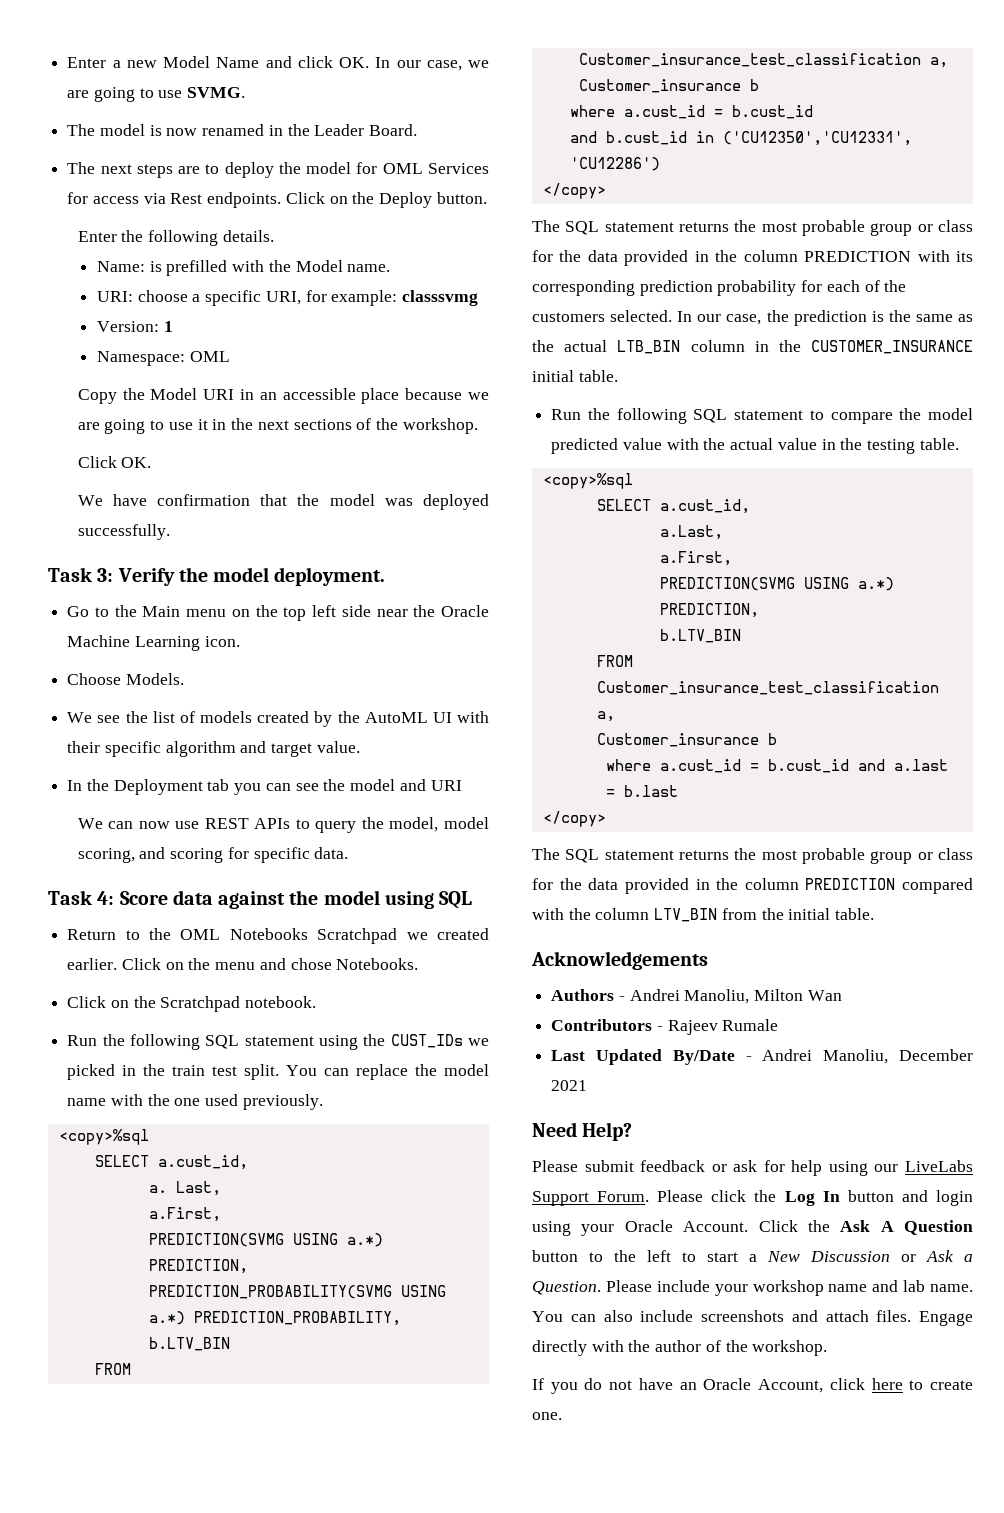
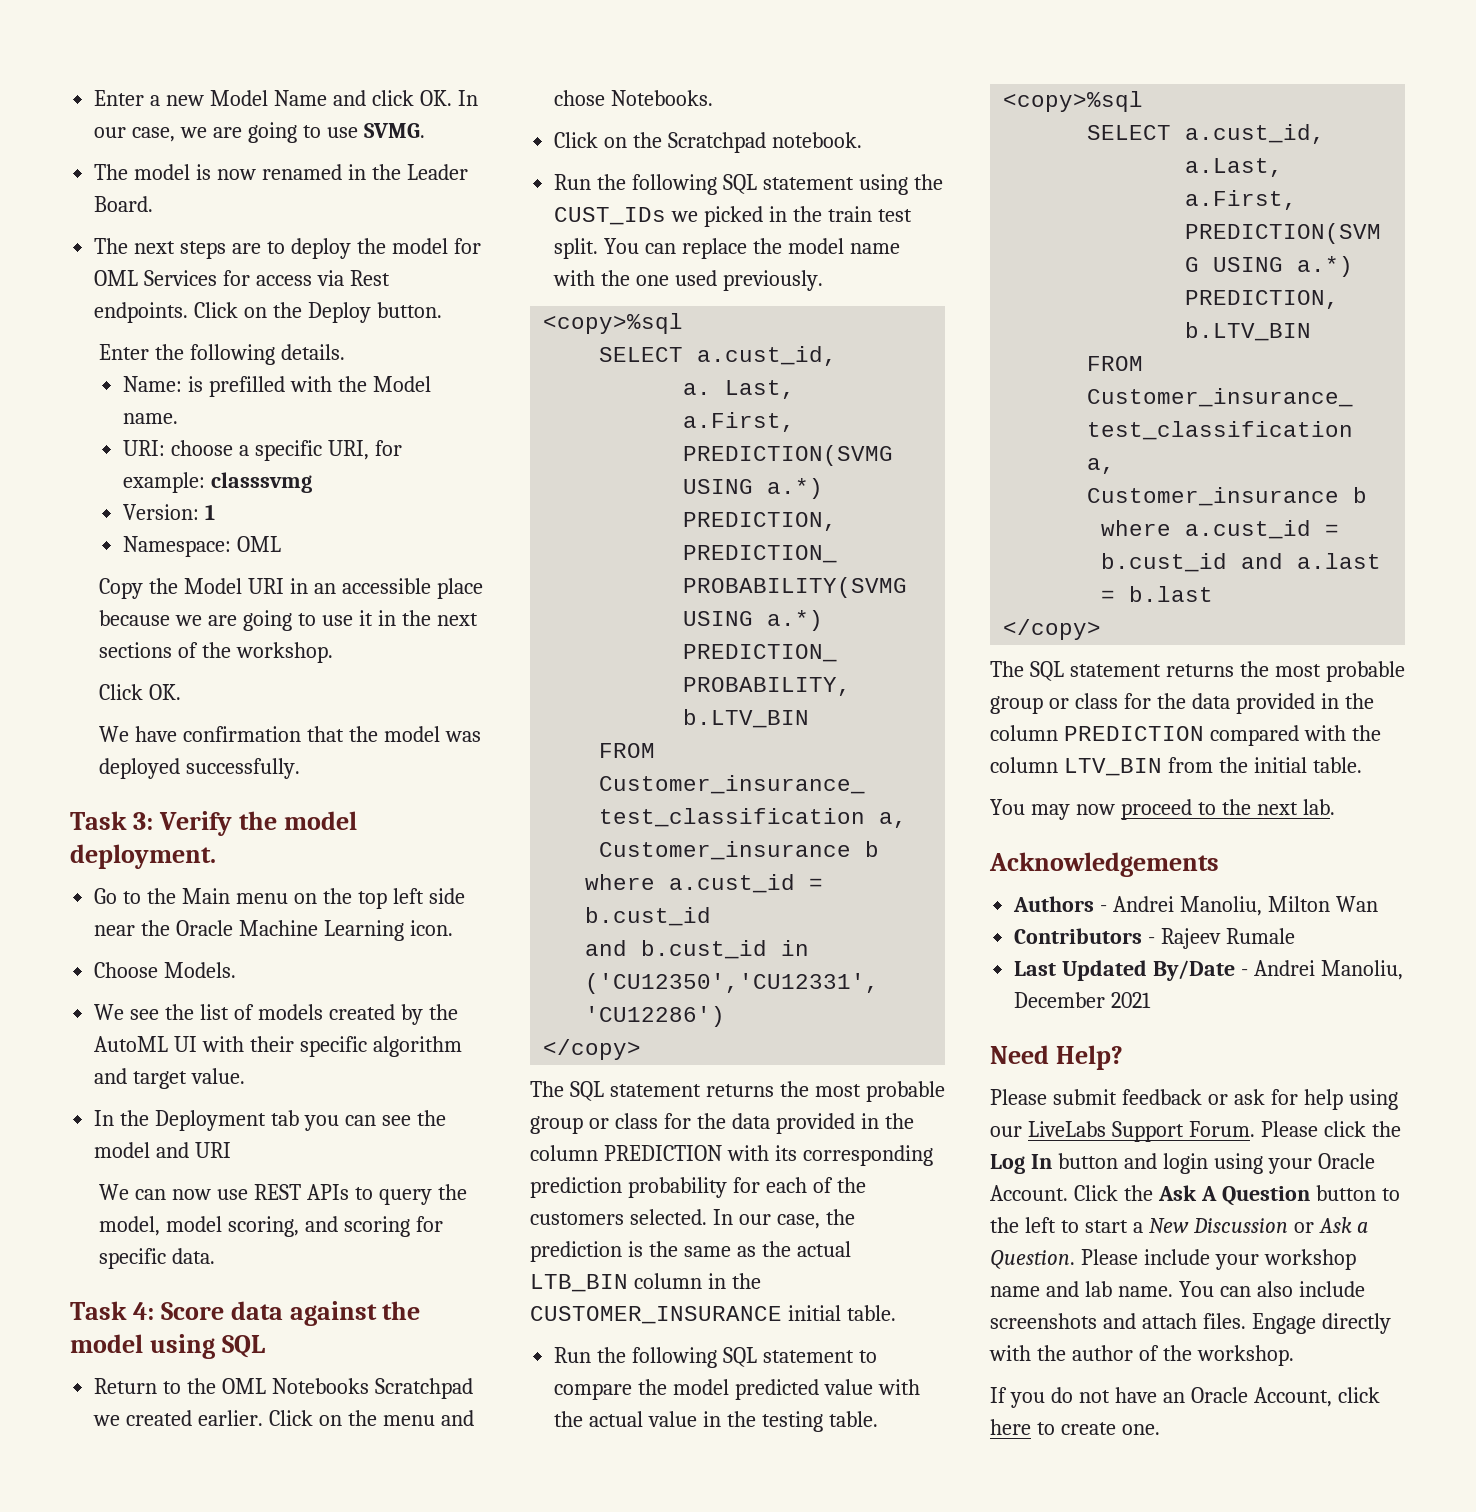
+ You may now proceed to the next lab.

